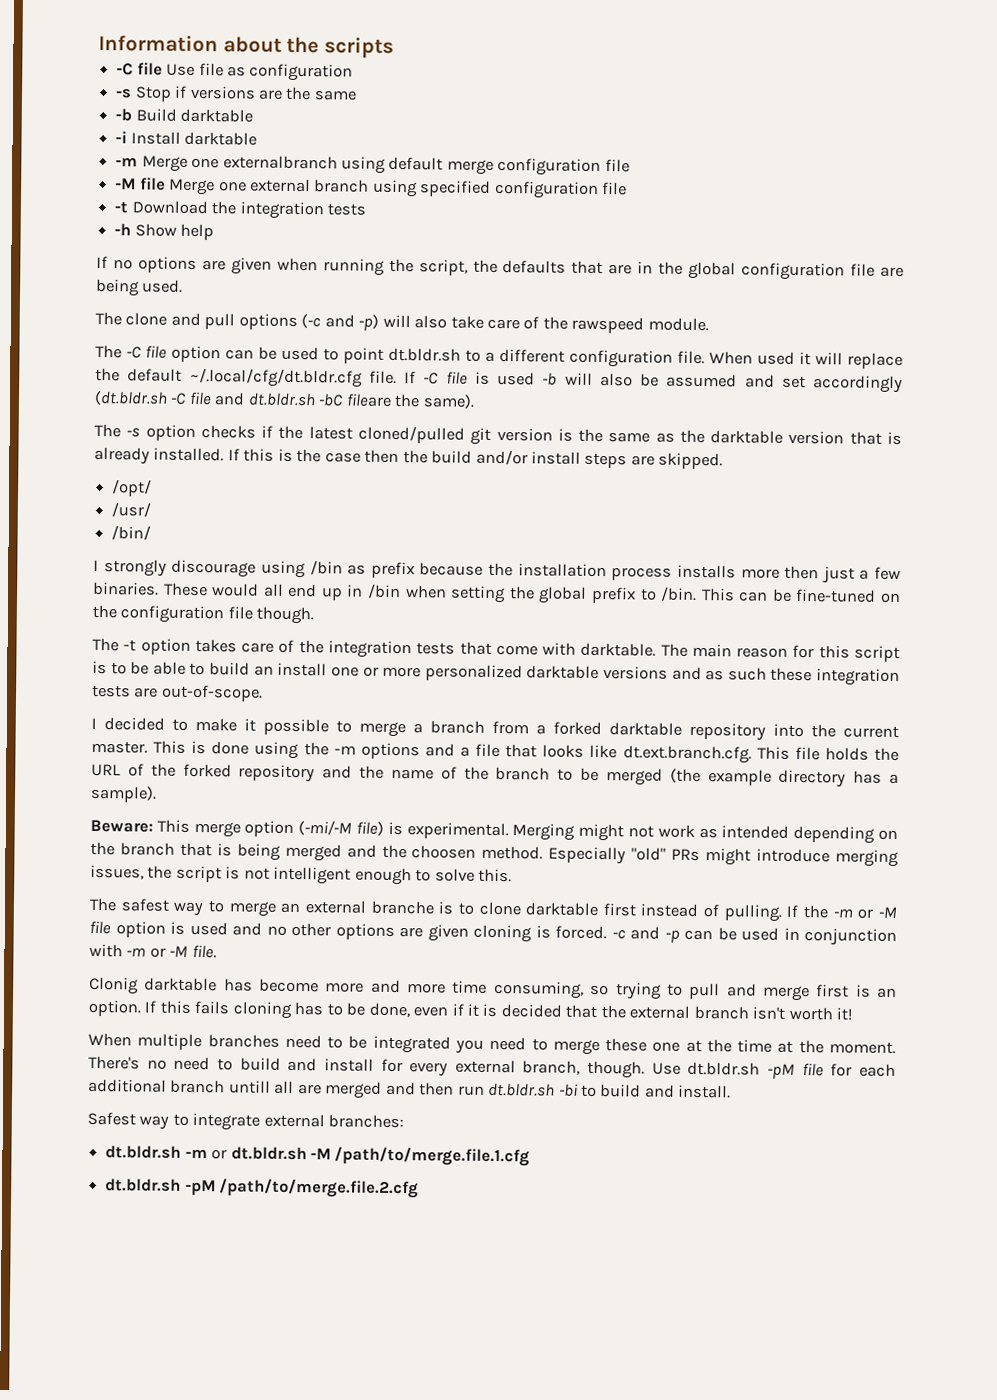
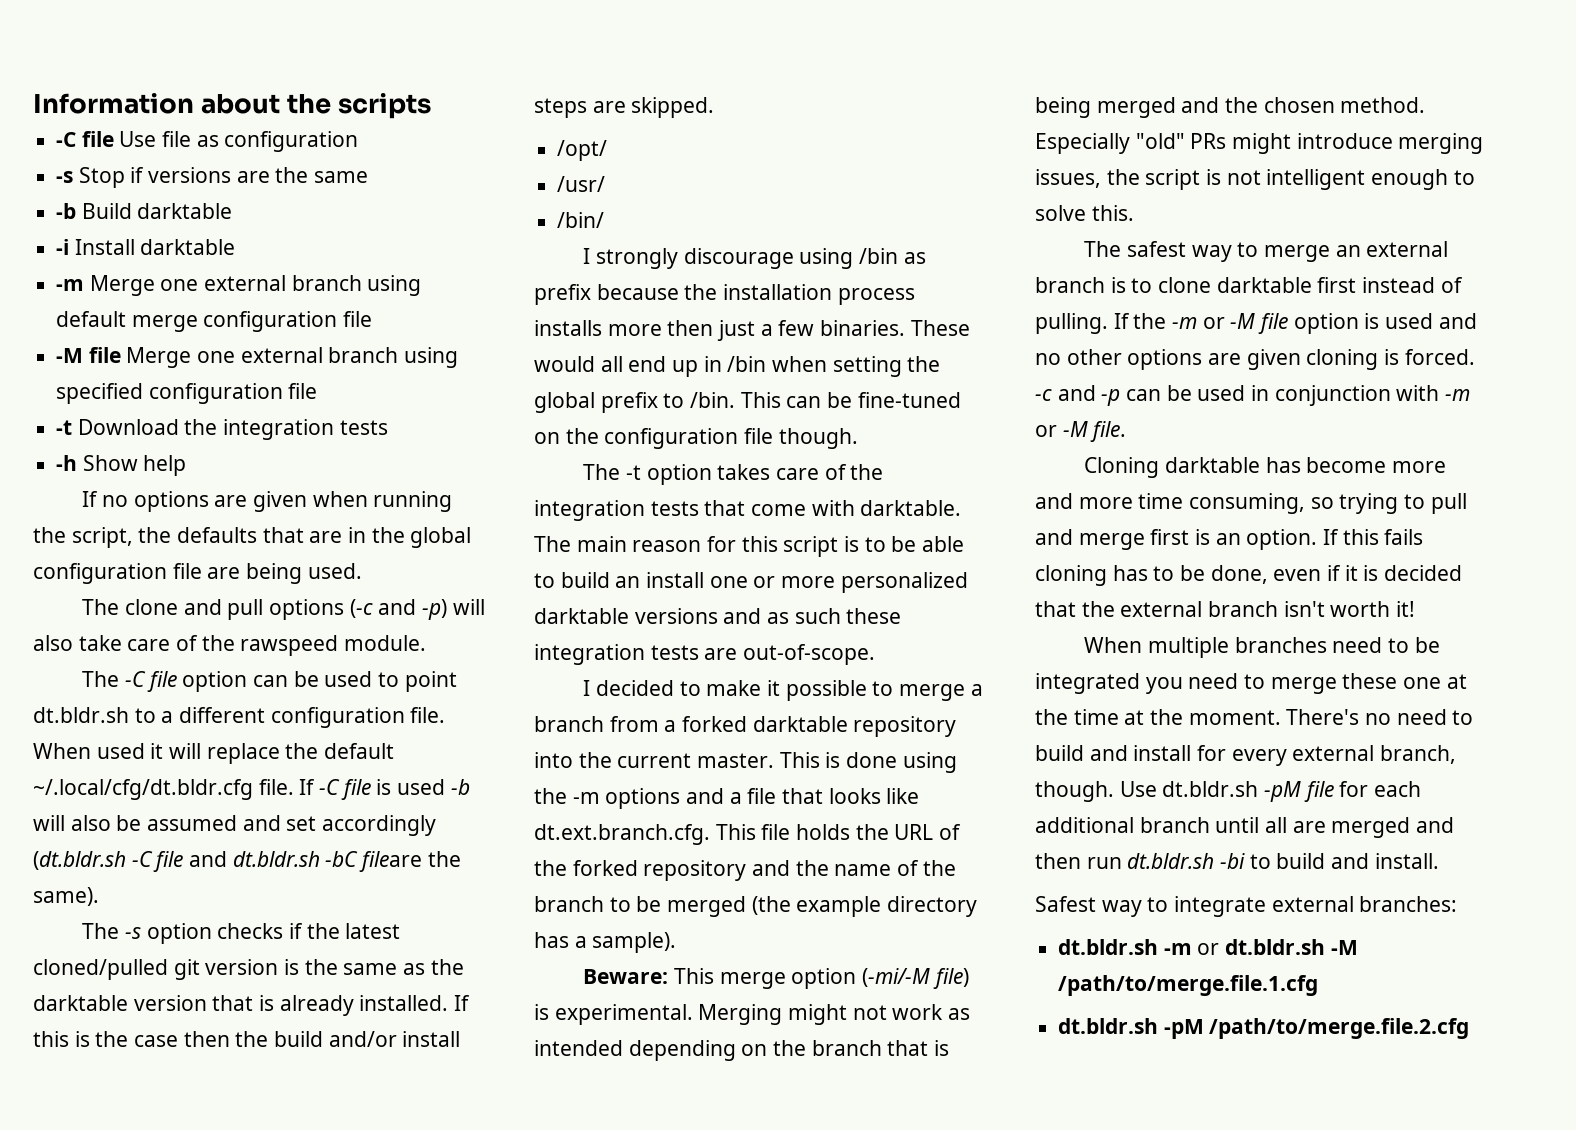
- -m Merge one externalbranch using default merge configuration file
+ -m Merge one external branch using default merge configuration file
- Merging might not work as intended depending on the branch that is being merged and the choosen method.
+ Merging might not work as intended depending on the branch that is being merged and the chosen method.
- The safest way to merge an external branche is to clone darktable first instead of pulling.
+ The safest way to merge an external branch is to clone darktable first instead of pulling.
- Clonig darktable has become more and more time consuming, so trying to pull and merge first is an option.
+ Cloning darktable has become more and more time consuming, so trying to pull and merge first is an option.
- Use dt.bldr.sh -pM file for each additional branch untill all are merged and then run dt.bldr.sh -bi to build and install.
+ Use dt.bldr.sh -pM file for each additional branch until all are merged and then run dt.bldr.sh -bi to build and install.

